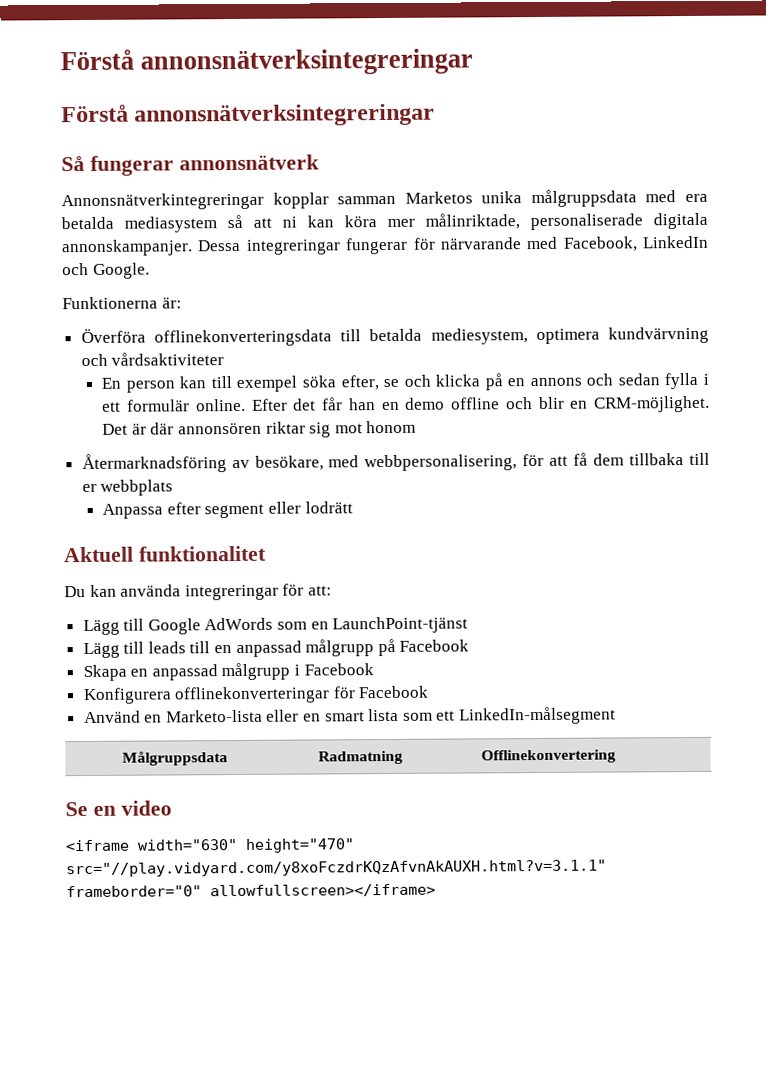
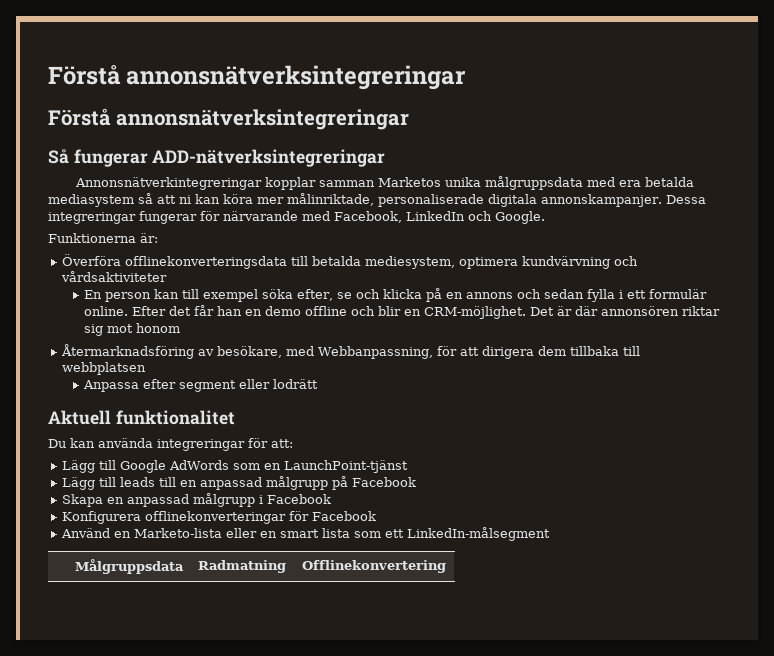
- Så fungerar annonsnätverk
+ Så fungerar ADD-nätverksintegreringar
- Återmarknadsföring av besökare, med webbpersonalisering, för att få dem tillbaka till er webbplats
+ Återmarknadsföring av besökare, med Webbanpassning, för att dirigera dem tillbaka till webbplatsen
- Se en video
- <iframe width="630" height="470" src="//play.vidyard.com/y8xoFczdrKQzAfvnAkAUXH.html?v=3.1.1" frameborder="0" allowfullscreen></iframe>

